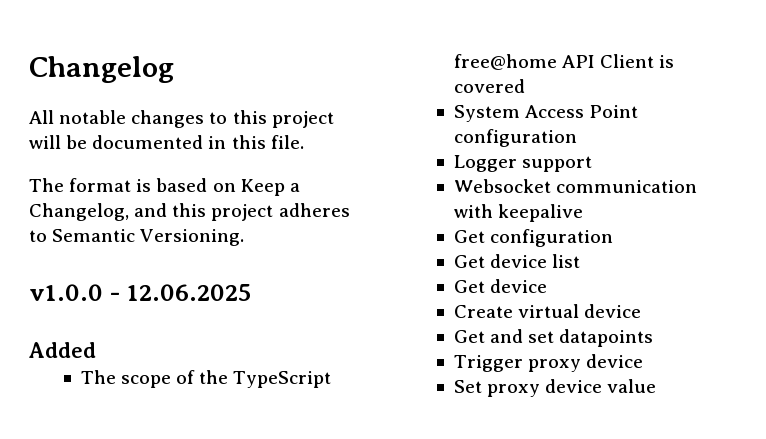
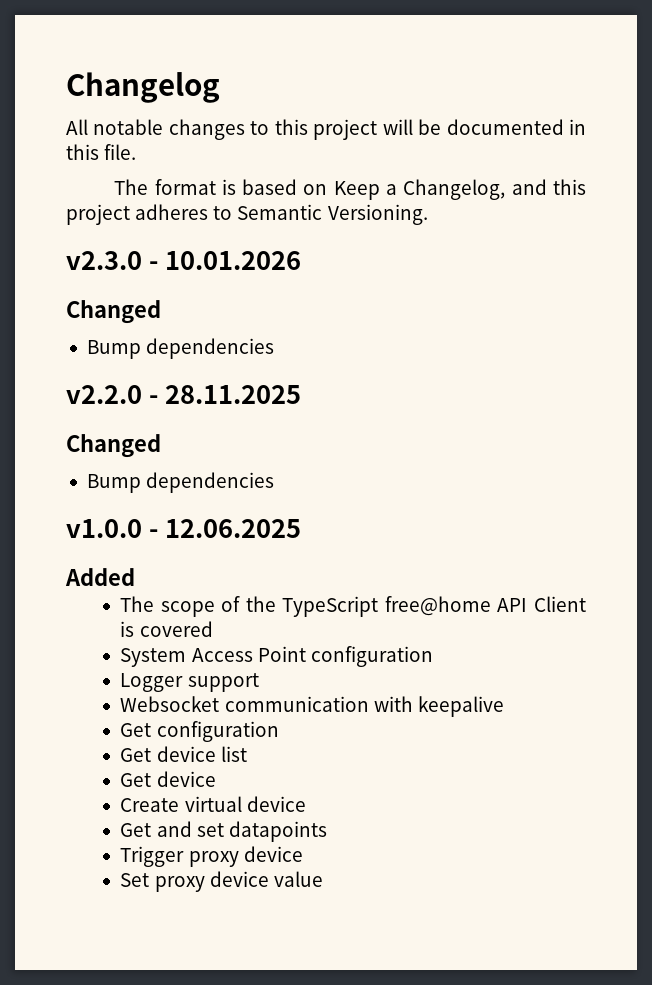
+ v2.3.0 - 10.01.2026
+ Changed
+ Bump dependencies
+ v2.2.0 - 28.11.2025
+ Changed
+ Bump dependencies

